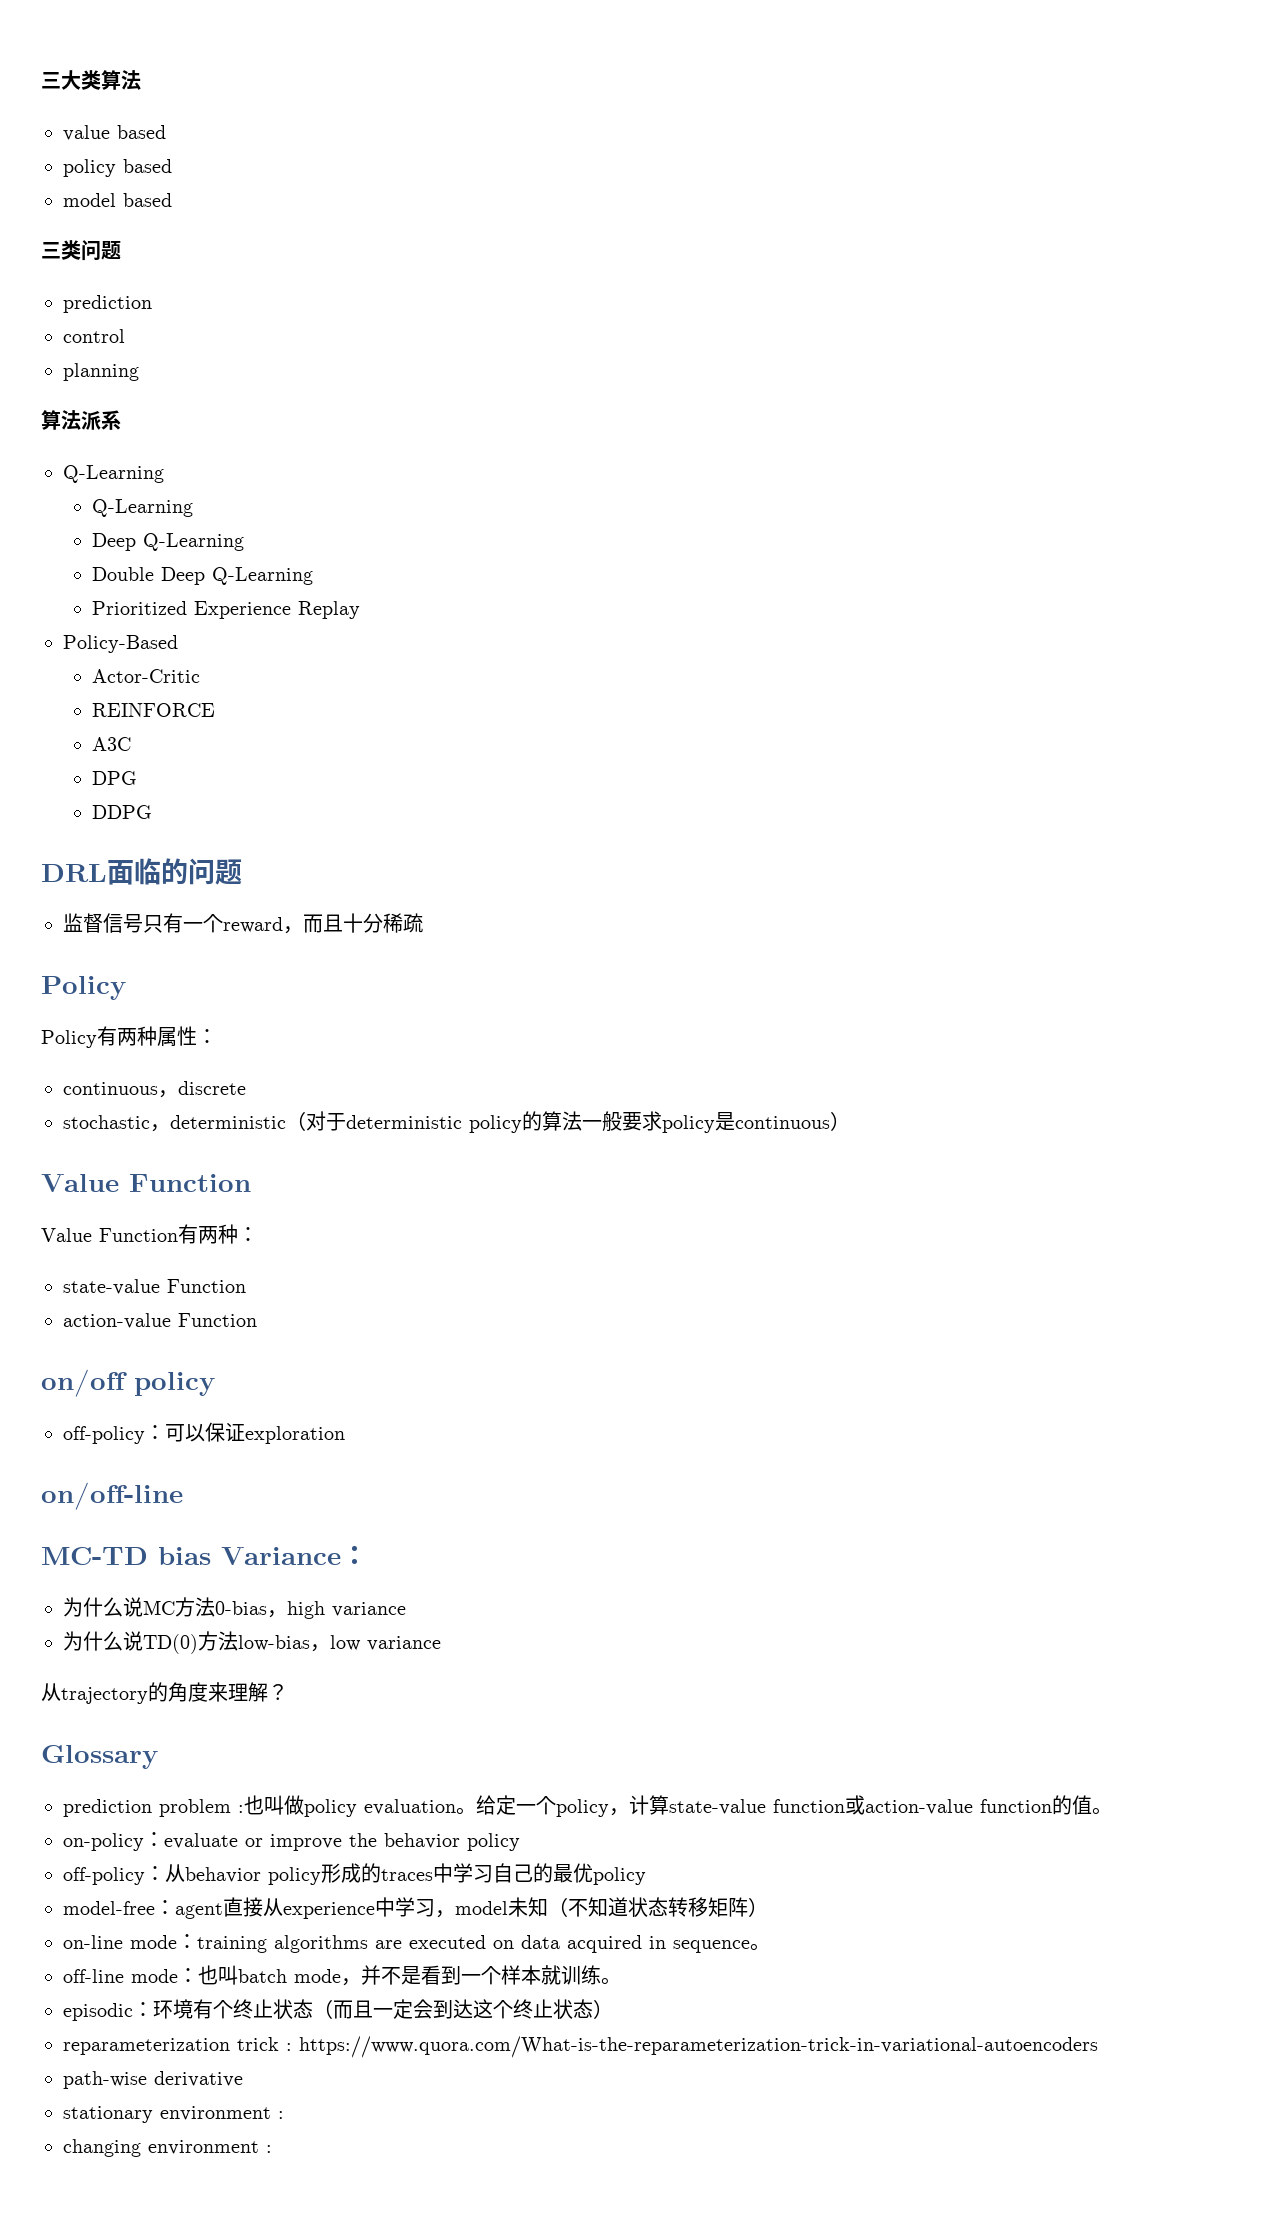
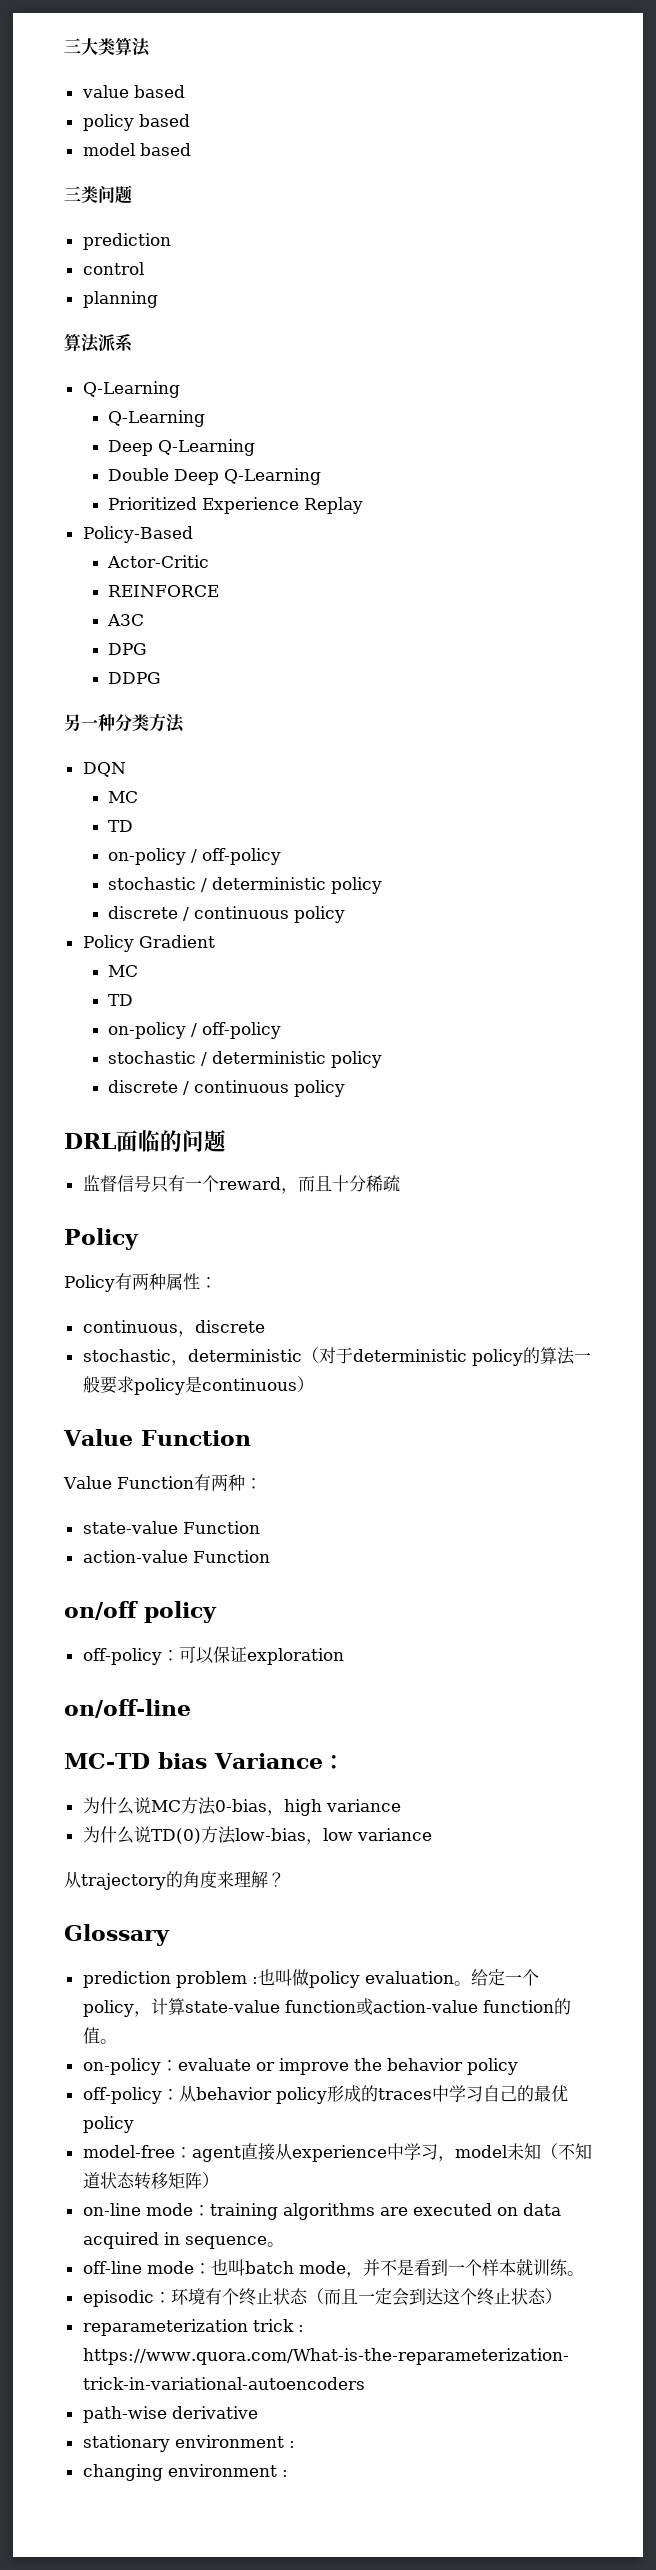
+ 另一种分类方法
+ DQN
+ MC
+ TD
+ on-policy / off-policy
+ stochastic / deterministic policy
+ discrete / continuous policy
+ Policy Gradient
+ MC
+ TD
+ on-policy / off-policy
+ stochastic / deterministic policy
+ discrete / continuous policy

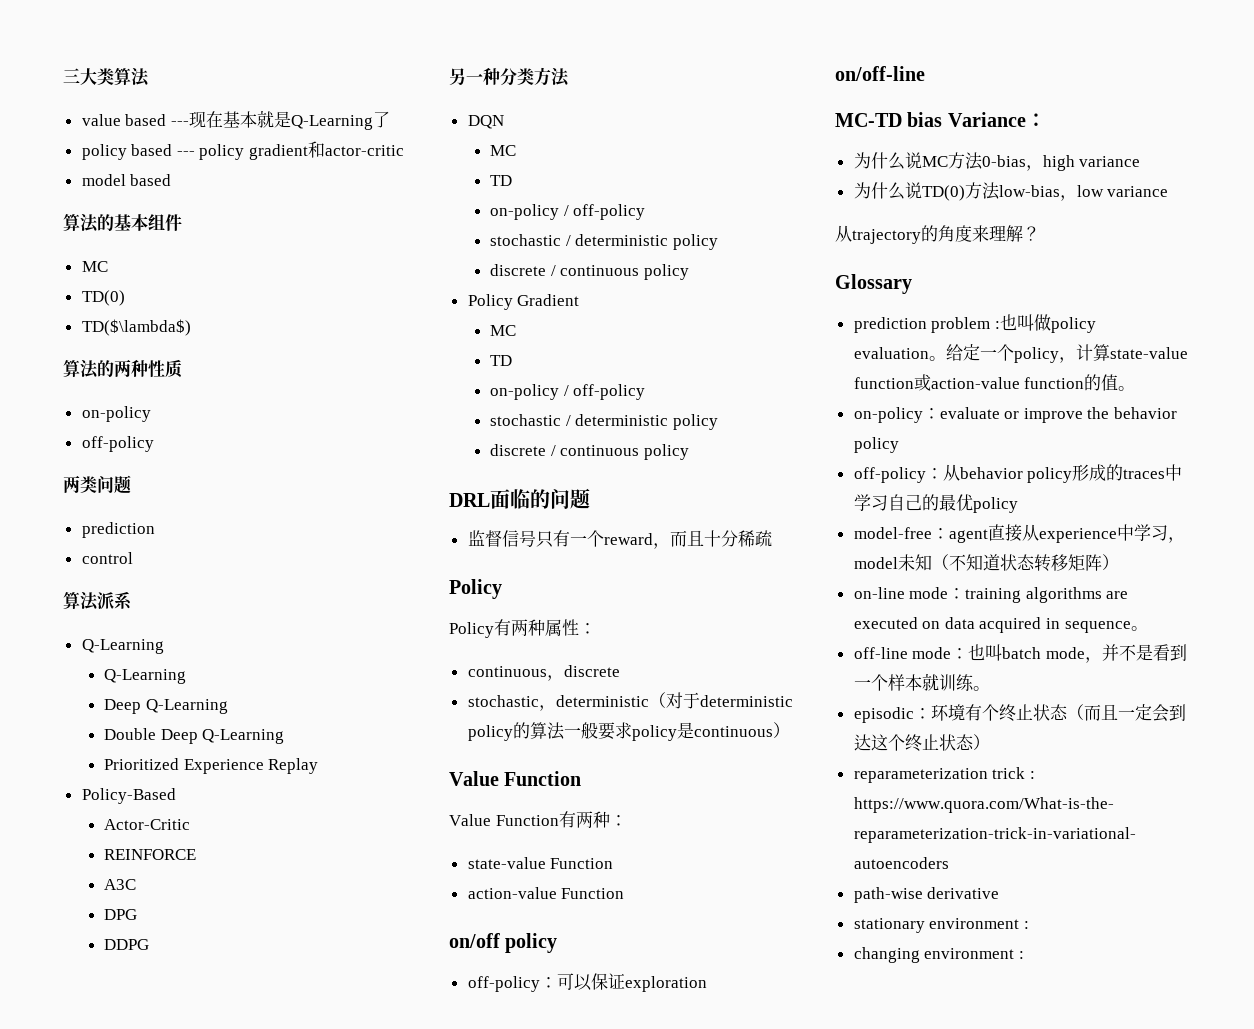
- value based
- policy based
+ value based ---现在基本就是Q-Learning了
+ policy based --- policy gradient和actor-critic
  model based
- 三类问题
+ 算法的基本组件
+ MC
+ TD(0)
+ TD($\lambda$)
+ 算法的两种性质
+ on-policy
+ off-policy
+ 两类问题
- planning

